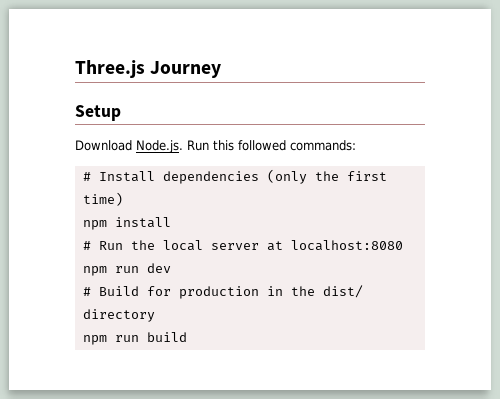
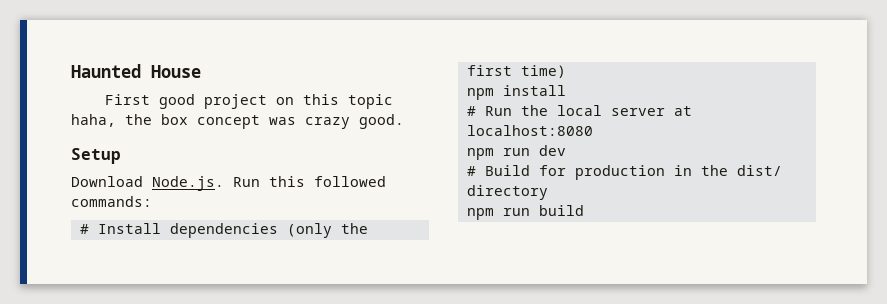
- Three.js Journey
+ Haunted House
+ First good project on this topic haha, the box concept was crazy good.

